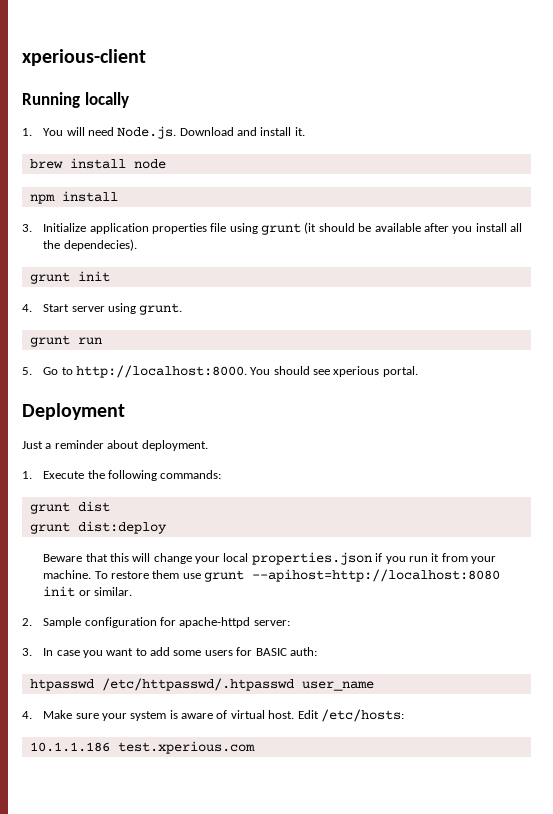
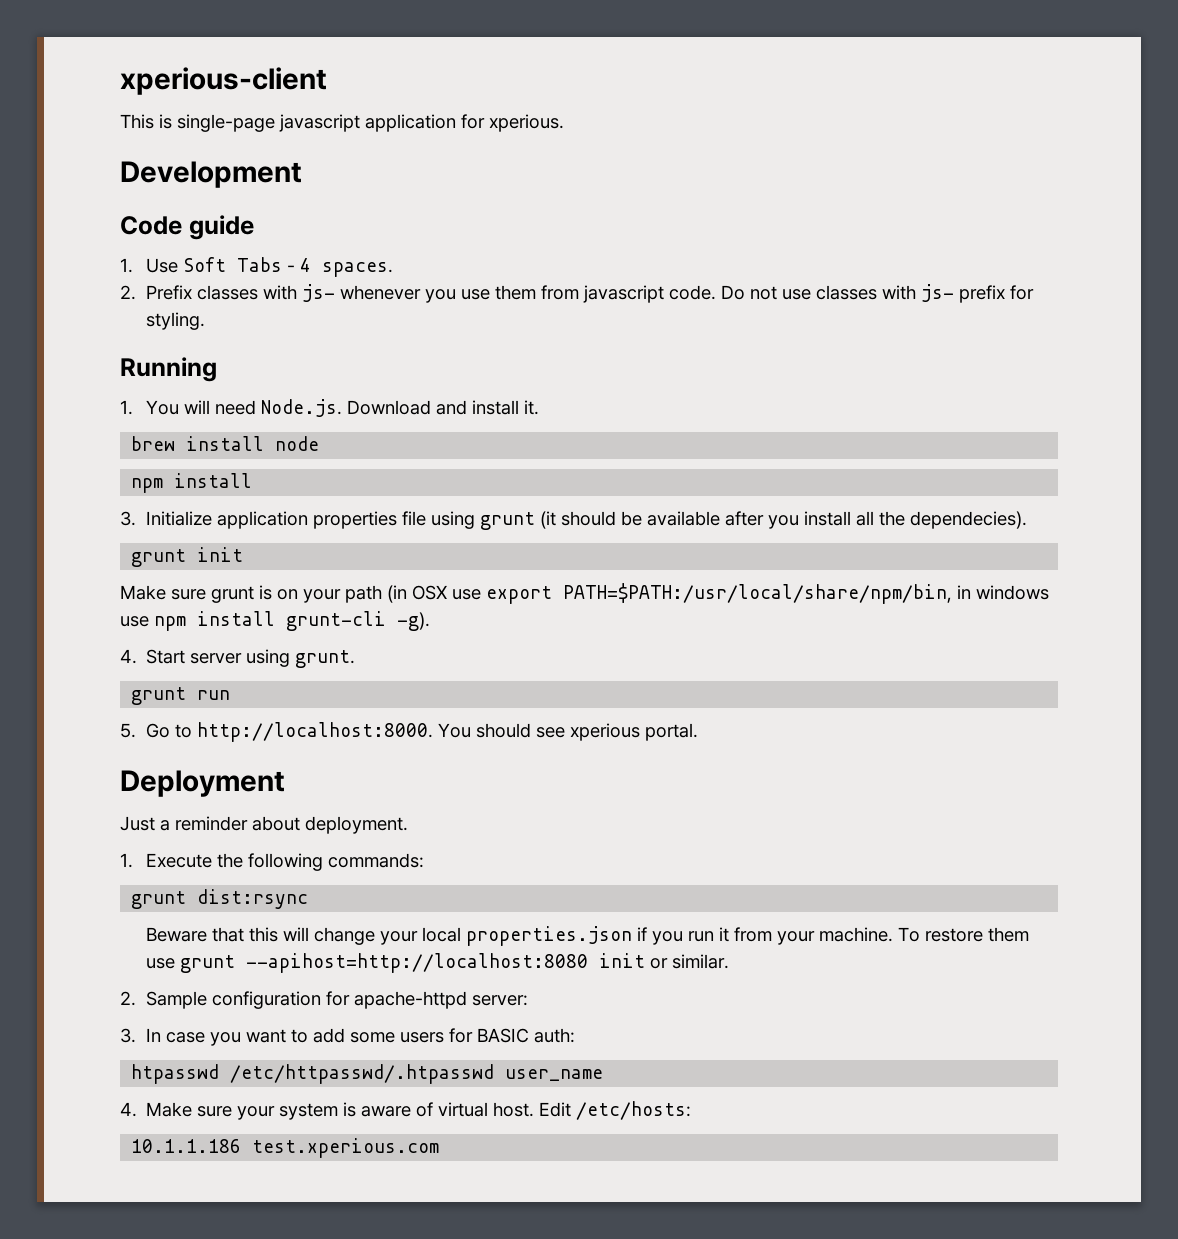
+ This is single-page javascript application for xperious.
+ Development
+ Code guide
+ 1. Use Soft Tabs - 4 spaces.
+ 2. Prefix classes with js- whenever you use them from javascript code. Do not use classes with js- prefix for styling.
- Running locally
+ Running
+ Make sure grunt is on your path (in OSX use export PATH=$PATH:/usr/local/share/npm/bin, in windows use npm install grunt-cli -g).
- grunt dist
- grunt dist:deploy
+ grunt dist:rsync

